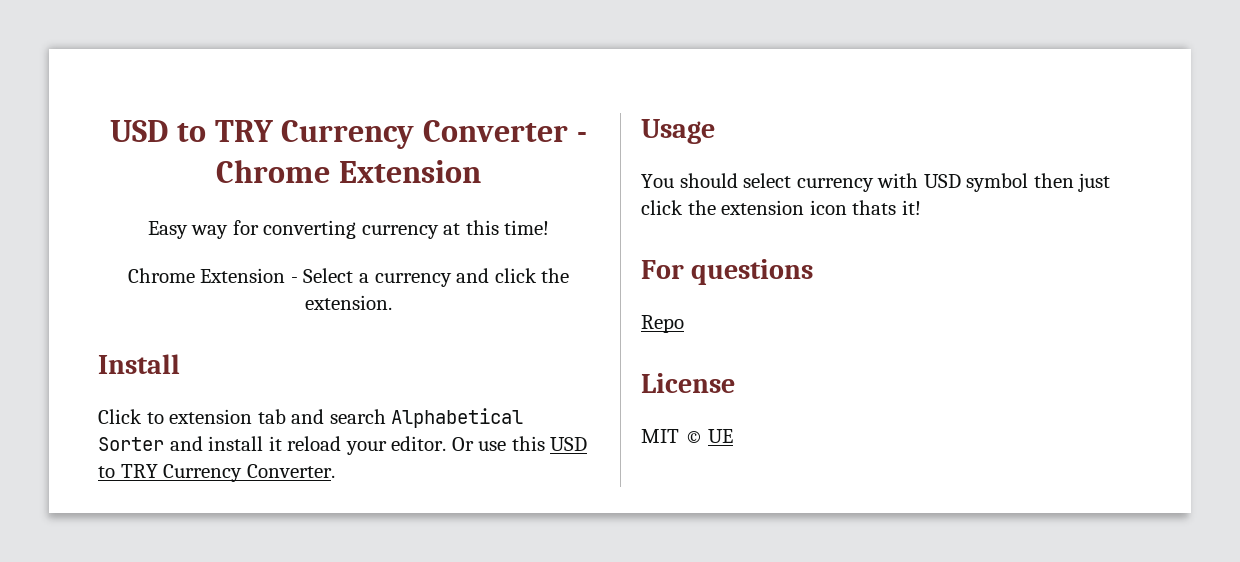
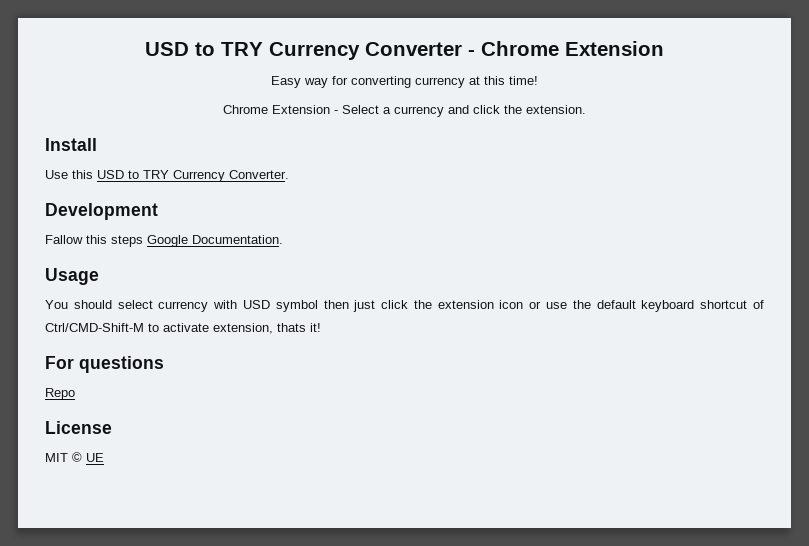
- Click to extension tab and search Alphabetical Sorter and install it reload your editor. Or use this USD to TRY Currency Converter.
+ Use this USD to TRY Currency Converter.
+ Development
+ Fallow this steps Google Documentation.
- You should select currency with USD symbol then just click the extension icon thats it!
+ You should select currency with USD symbol then just click the extension icon or use the default keyboard shortcut of Ctrl/CMD-Shift-M to activate extension, thats it!

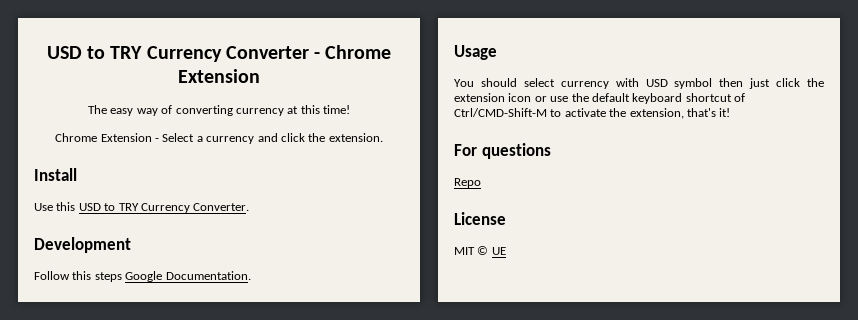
- Easy way for converting currency at this time!
+ The easy way of converting currency at this time!
- Fallow this steps Google Documentation.
+ Follow this steps Google Documentation.
- You should select currency with USD symbol then just click the extension icon or use the default keyboard shortcut of Ctrl/CMD-Shift-M to activate extension, thats it!
+ You should select currency with USD symbol then just click the extension icon or use the default keyboard shortcut of Ctrl/CMD-Shift-M to activate the extension, that's it!

